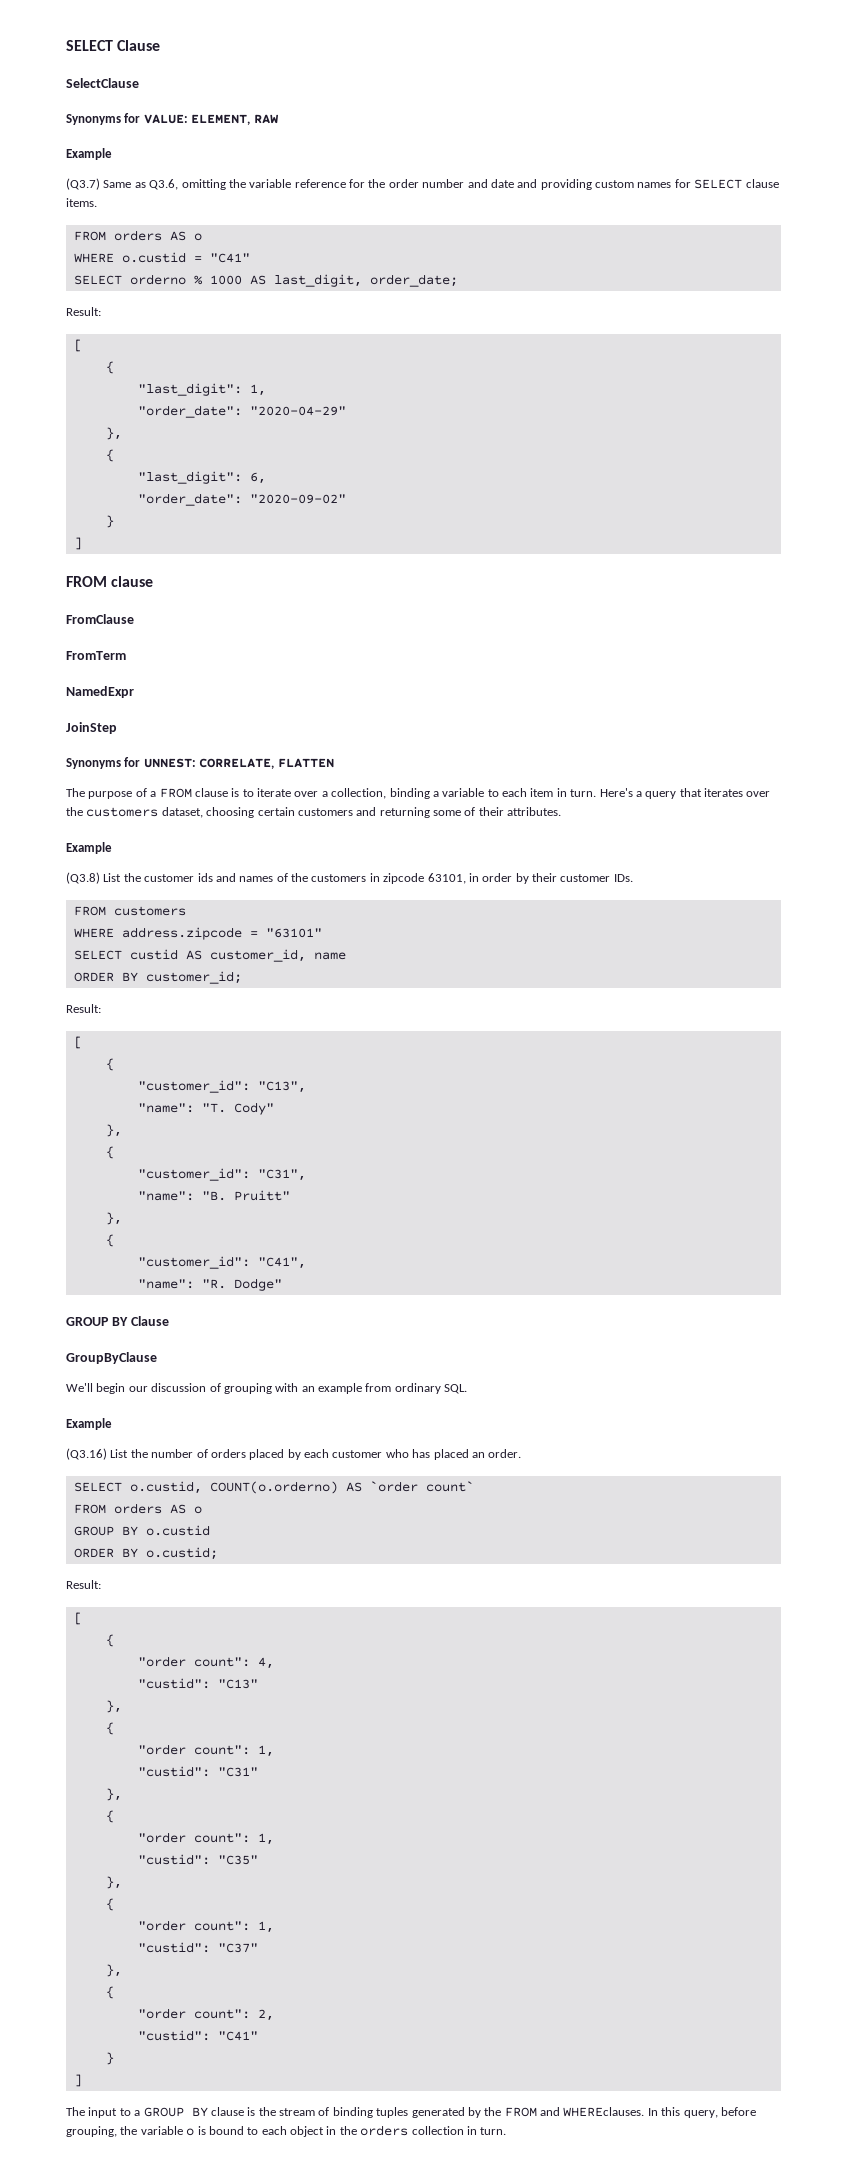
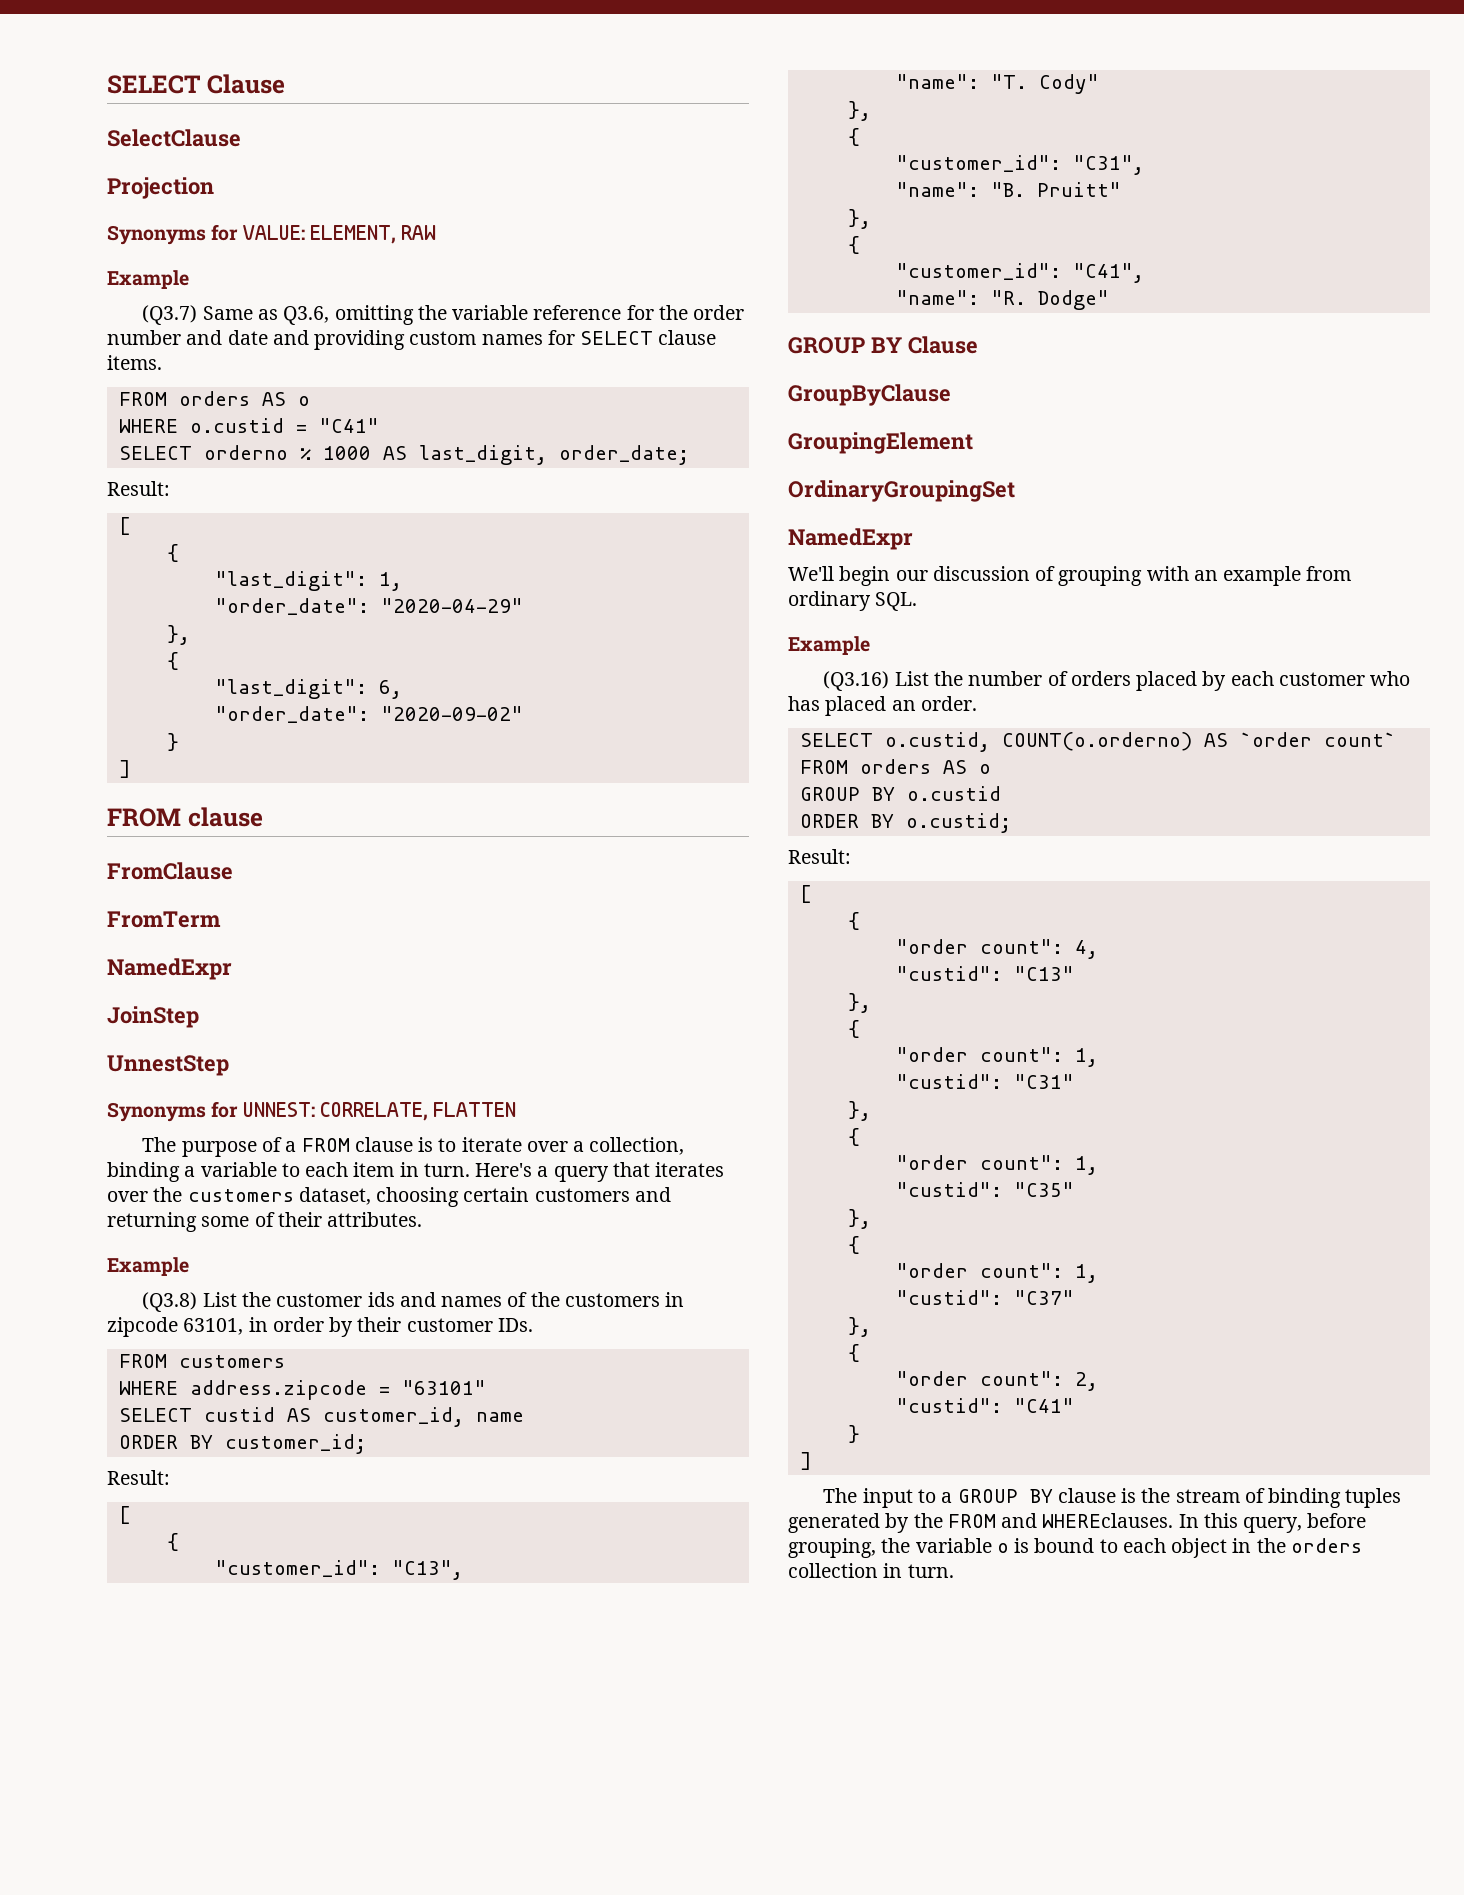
+ Projection
+ UnnestStep
+ GroupingElement
+ OrdinaryGroupingSet
+ NamedExpr

